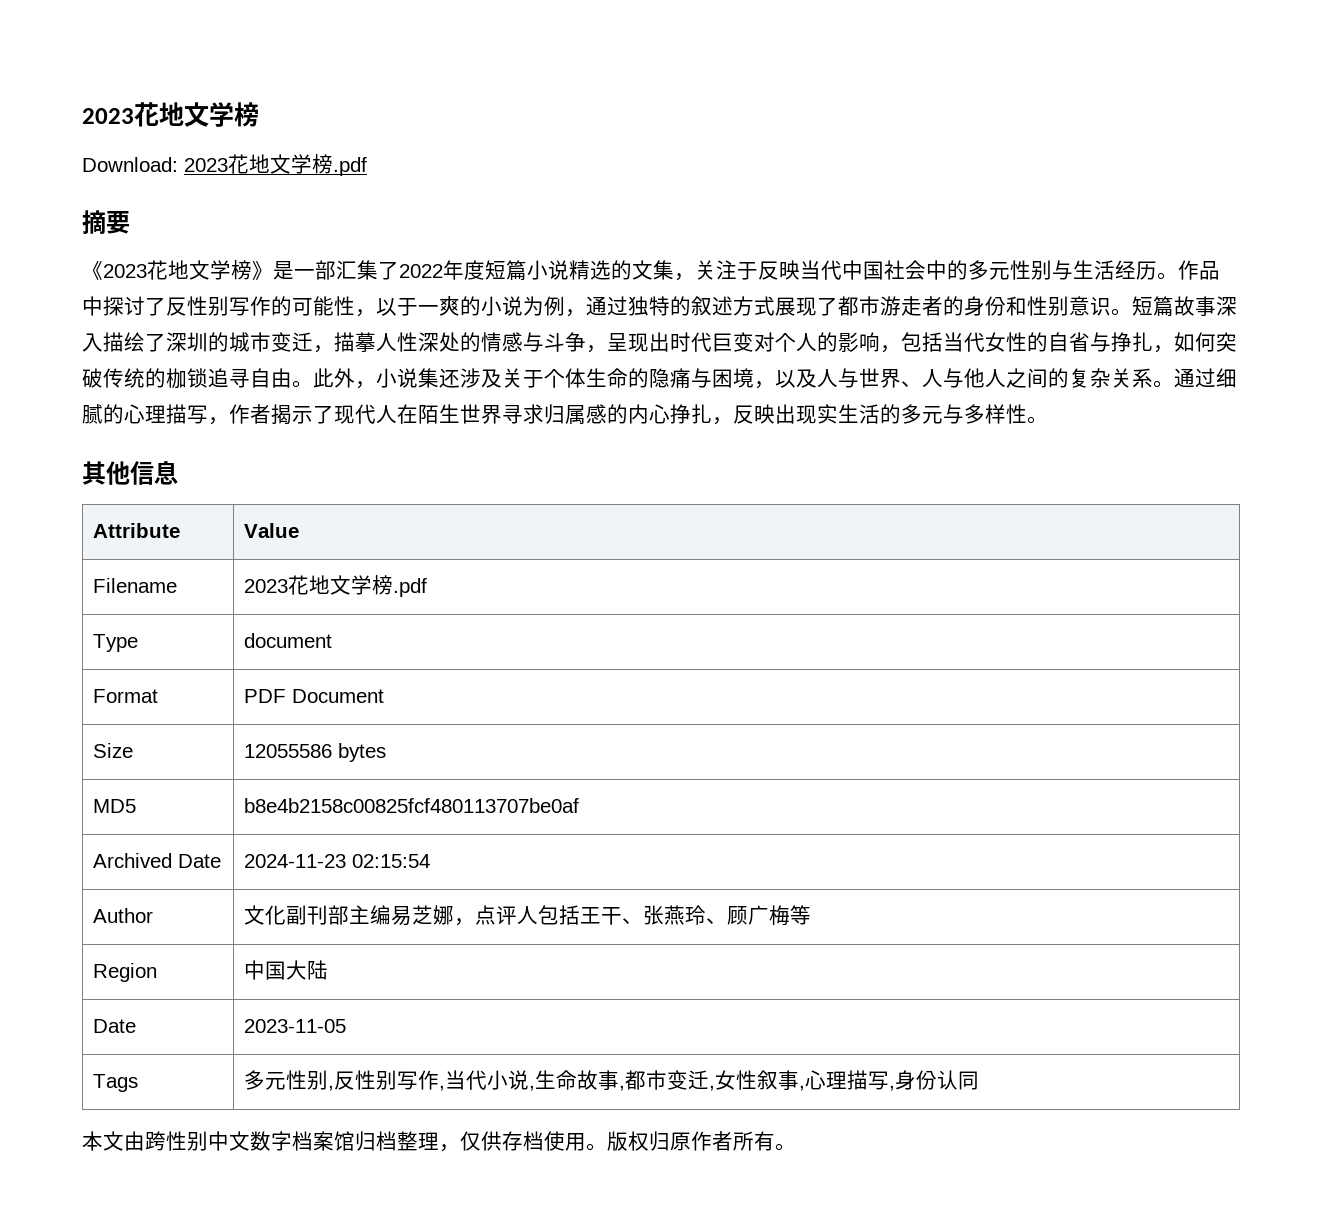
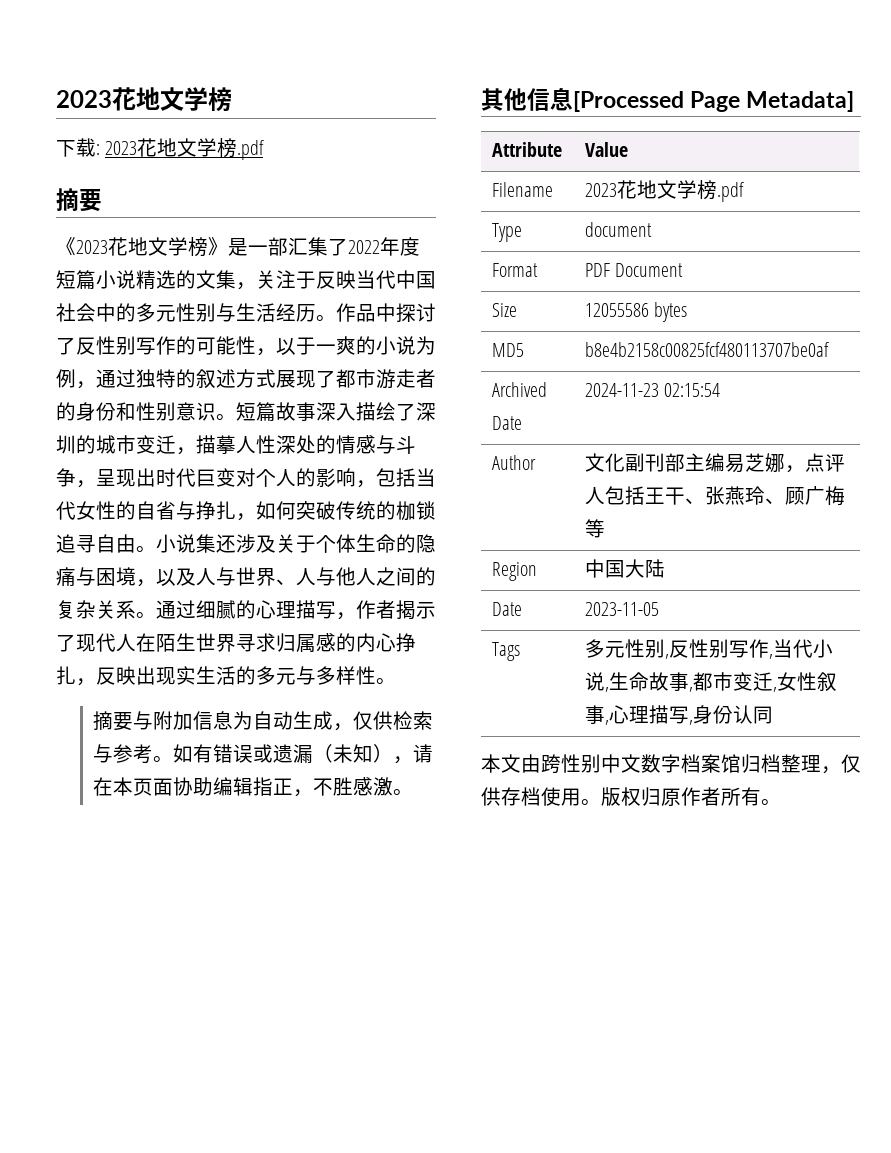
- Download: 2023花地文学榜.pdf
+ 下载: 2023花地文学榜.pdf
- 此外，小说集还涉及关于个体生命的隐痛与困境，以及人与世界、人与他人之间的复杂关系。
+ 小说集还涉及关于个体生命的隐痛与困境，以及人与世界、人与他人之间的复杂关系。
+ 摘要与附加信息为自动生成，仅供检索与参考。如有错误或遗漏（未知），请在本页面协助编辑指正，不胜感激。
- 其他信息
+ 其他信息[Processed Page Metadata]

